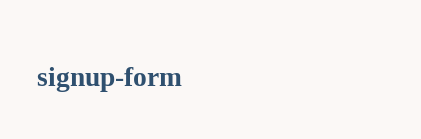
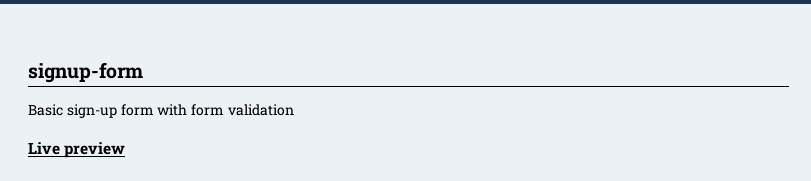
+ Basic sign-up form with form validation
+ Live preview

